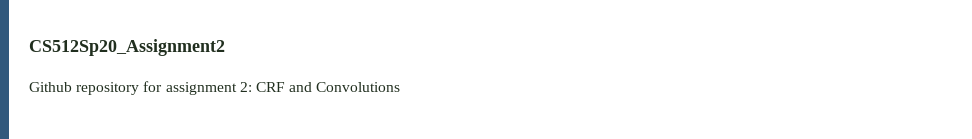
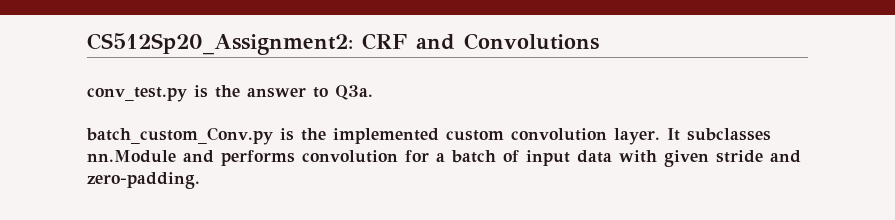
- CS512Sp20_Assignment2
- Github repository for assignment 2: CRF and Convolutions
+ CS512Sp20_Assignment2: CRF and Convolutions
+ conv_test.py is the answer to Q3a.
+ batch_custom_Conv.py is the implemented custom convolution layer. It subclasses nn.Module and performs convolution for a batch of input data with given stride and zero-padding.

